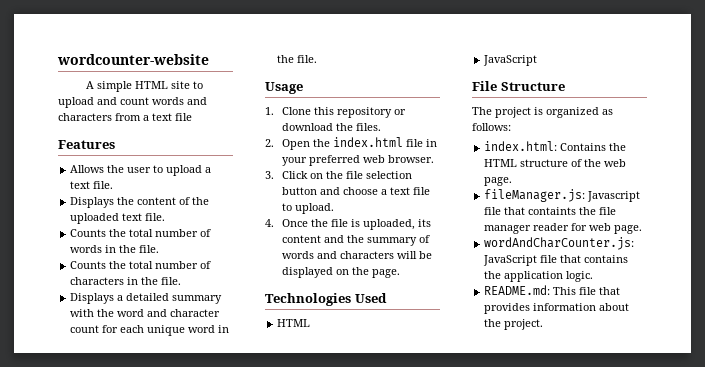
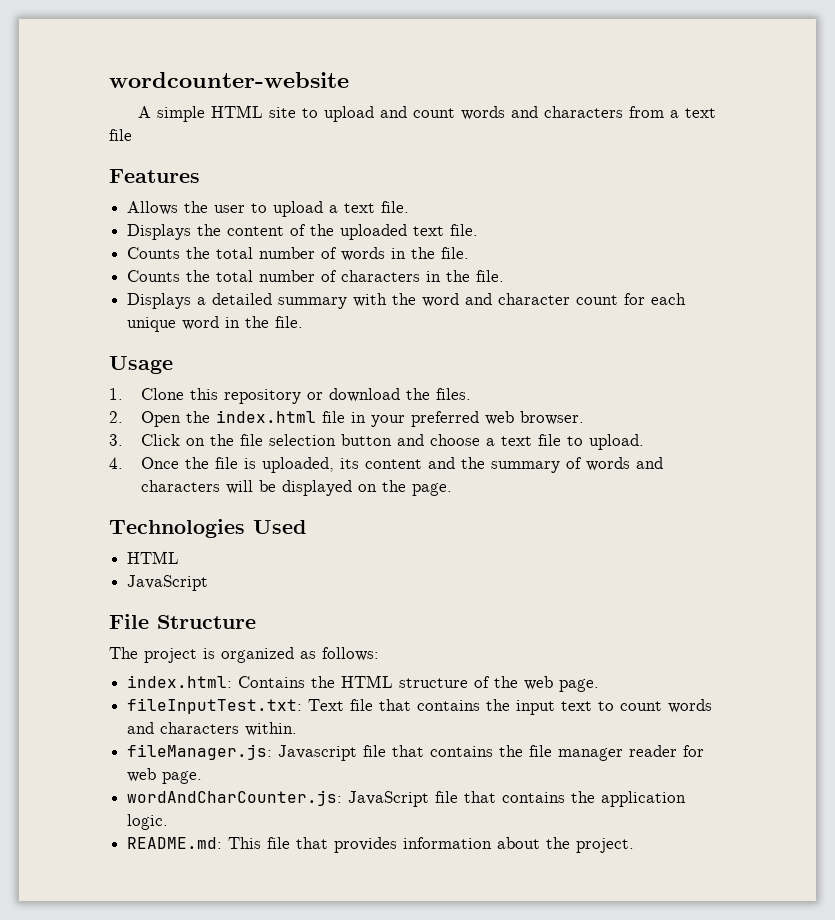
+ fileInputTest.txt: Text file that contains the input text to count words and characters within.
- fileManager.js: Javascript file that containts the file manager reader for web page.
+ fileManager.js: Javascript file that contains the file manager reader for web page.

